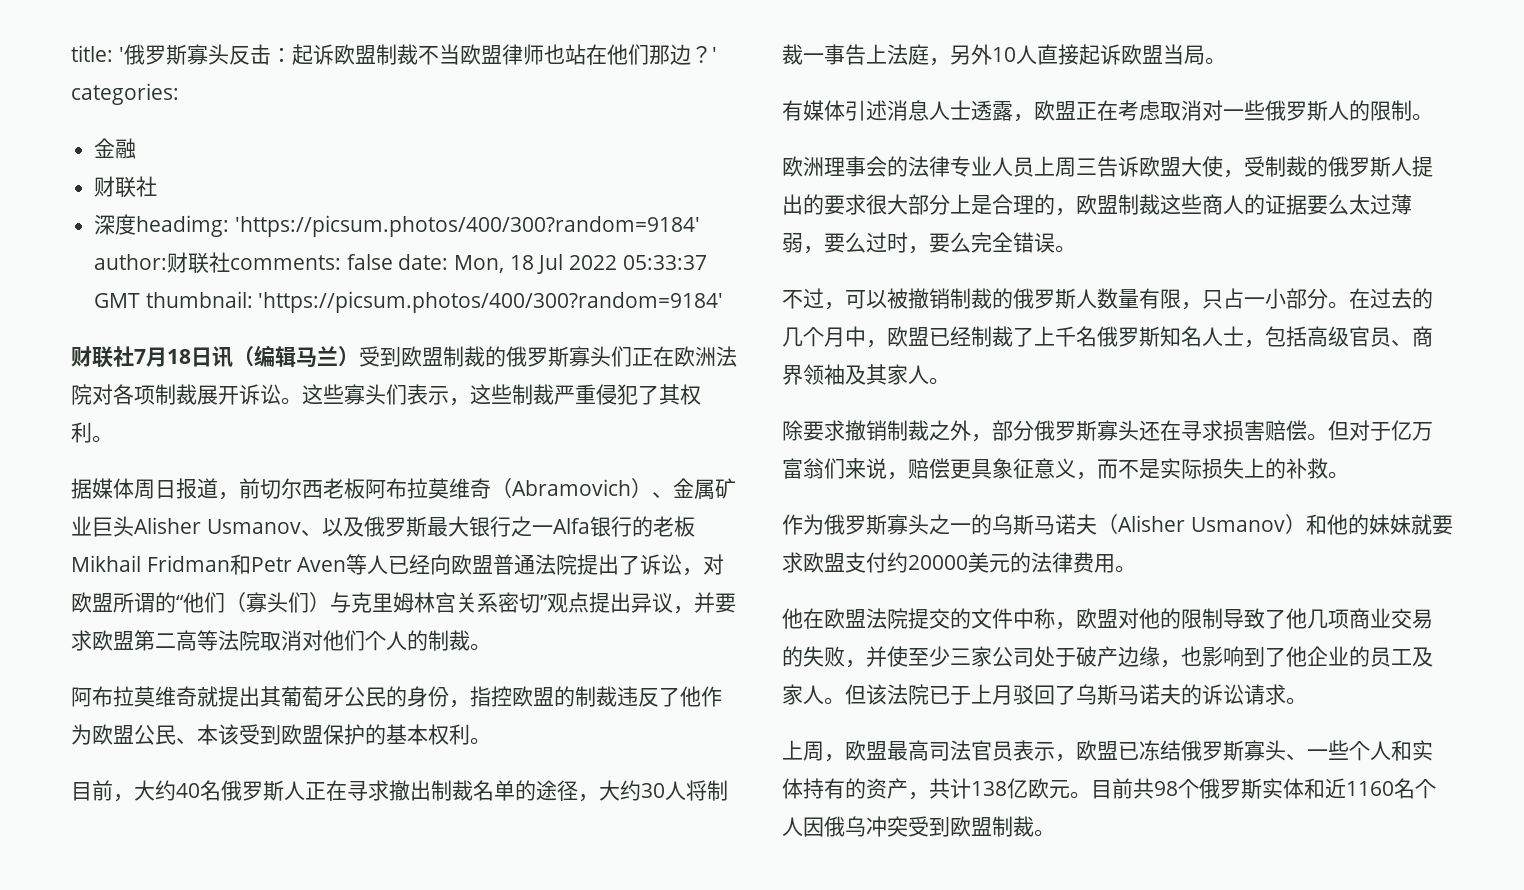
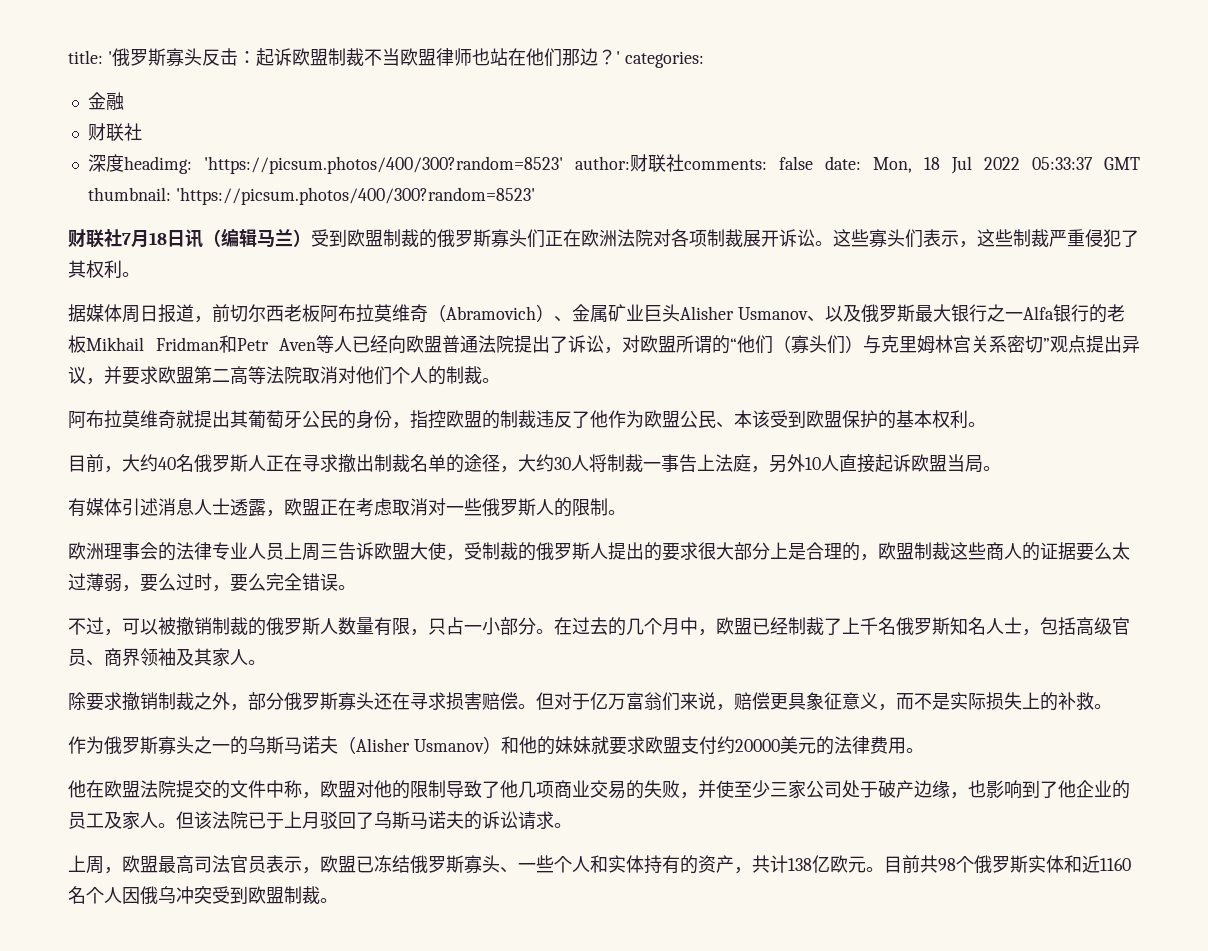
- 深度headimg: 'https://picsum.photos/400/300?random=9184' author:财联社comments: false date: Mon, 18 Jul 2022 05:33:37 GMT thumbnail: 'https://picsum.photos/400/300?random=9184'
+ 深度headimg: 'https://picsum.photos/400/300?random=8523' author:财联社comments: false date: Mon, 18 Jul 2022 05:33:37 GMT thumbnail: 'https://picsum.photos/400/300?random=8523'

